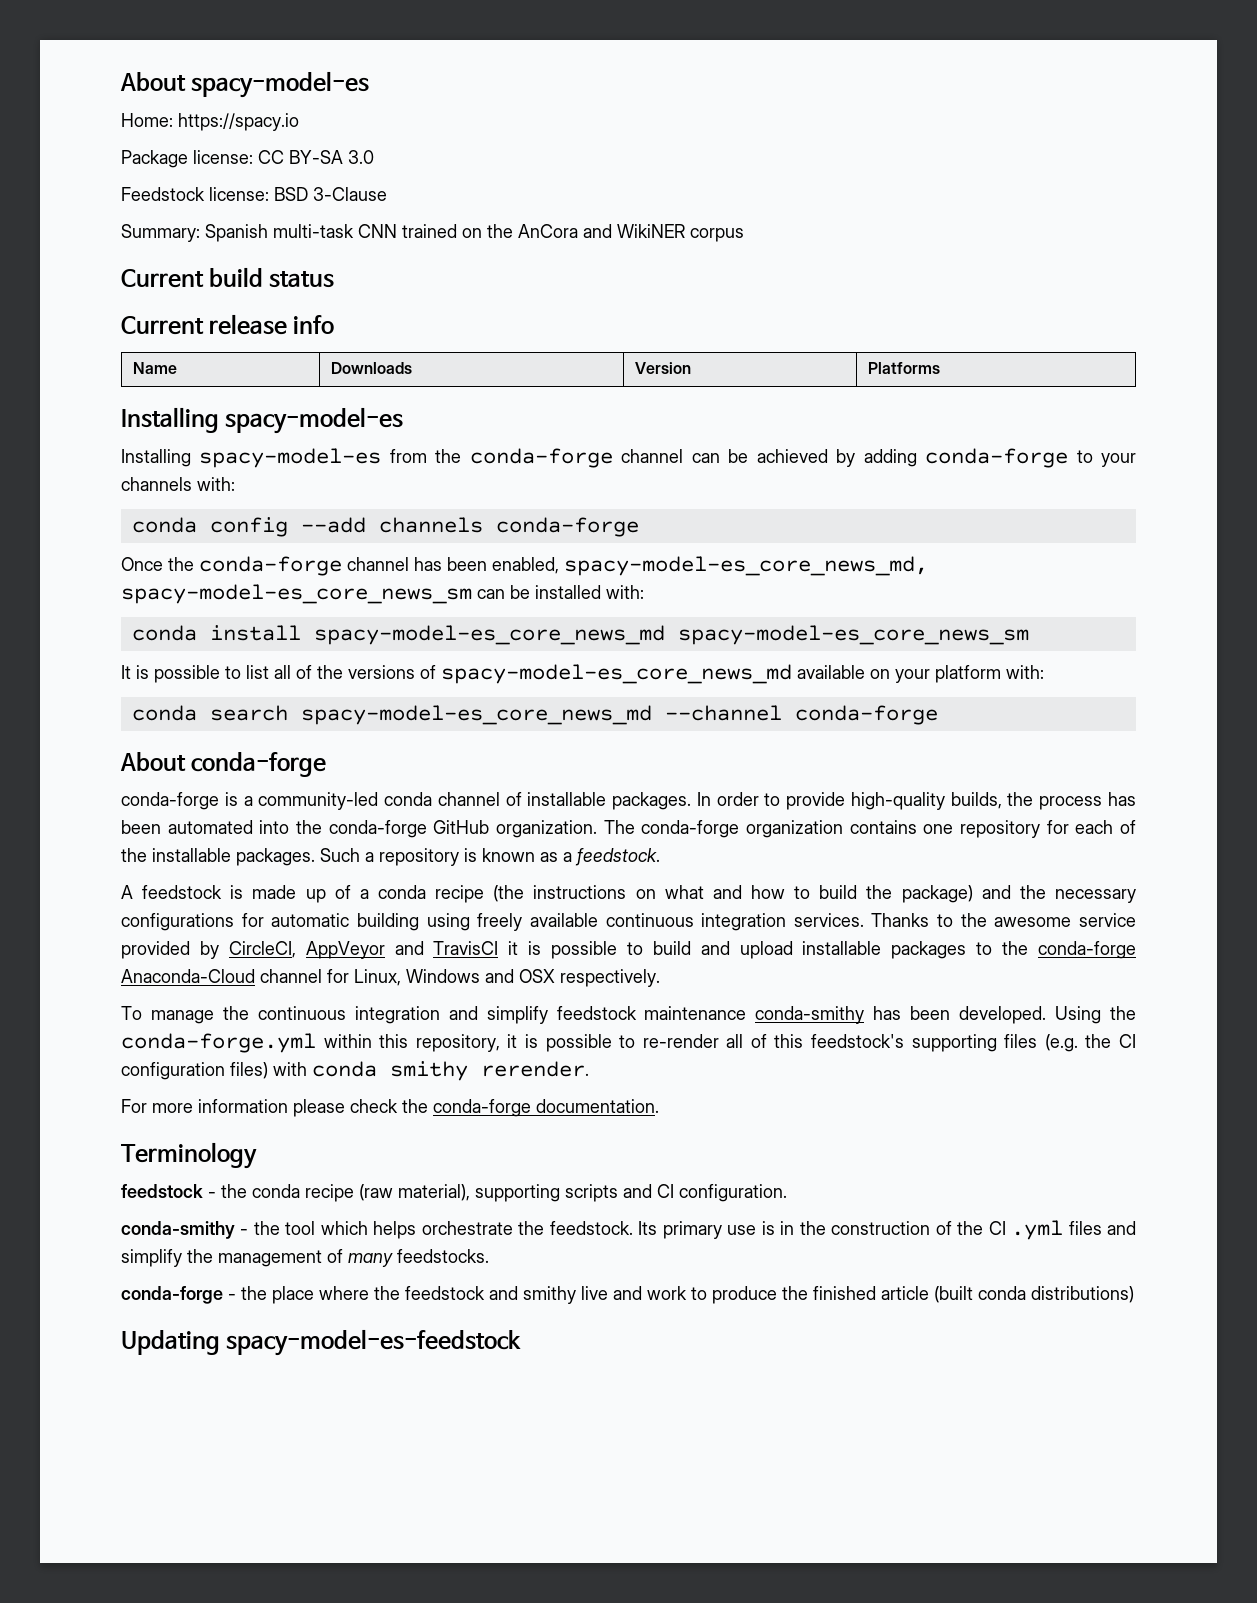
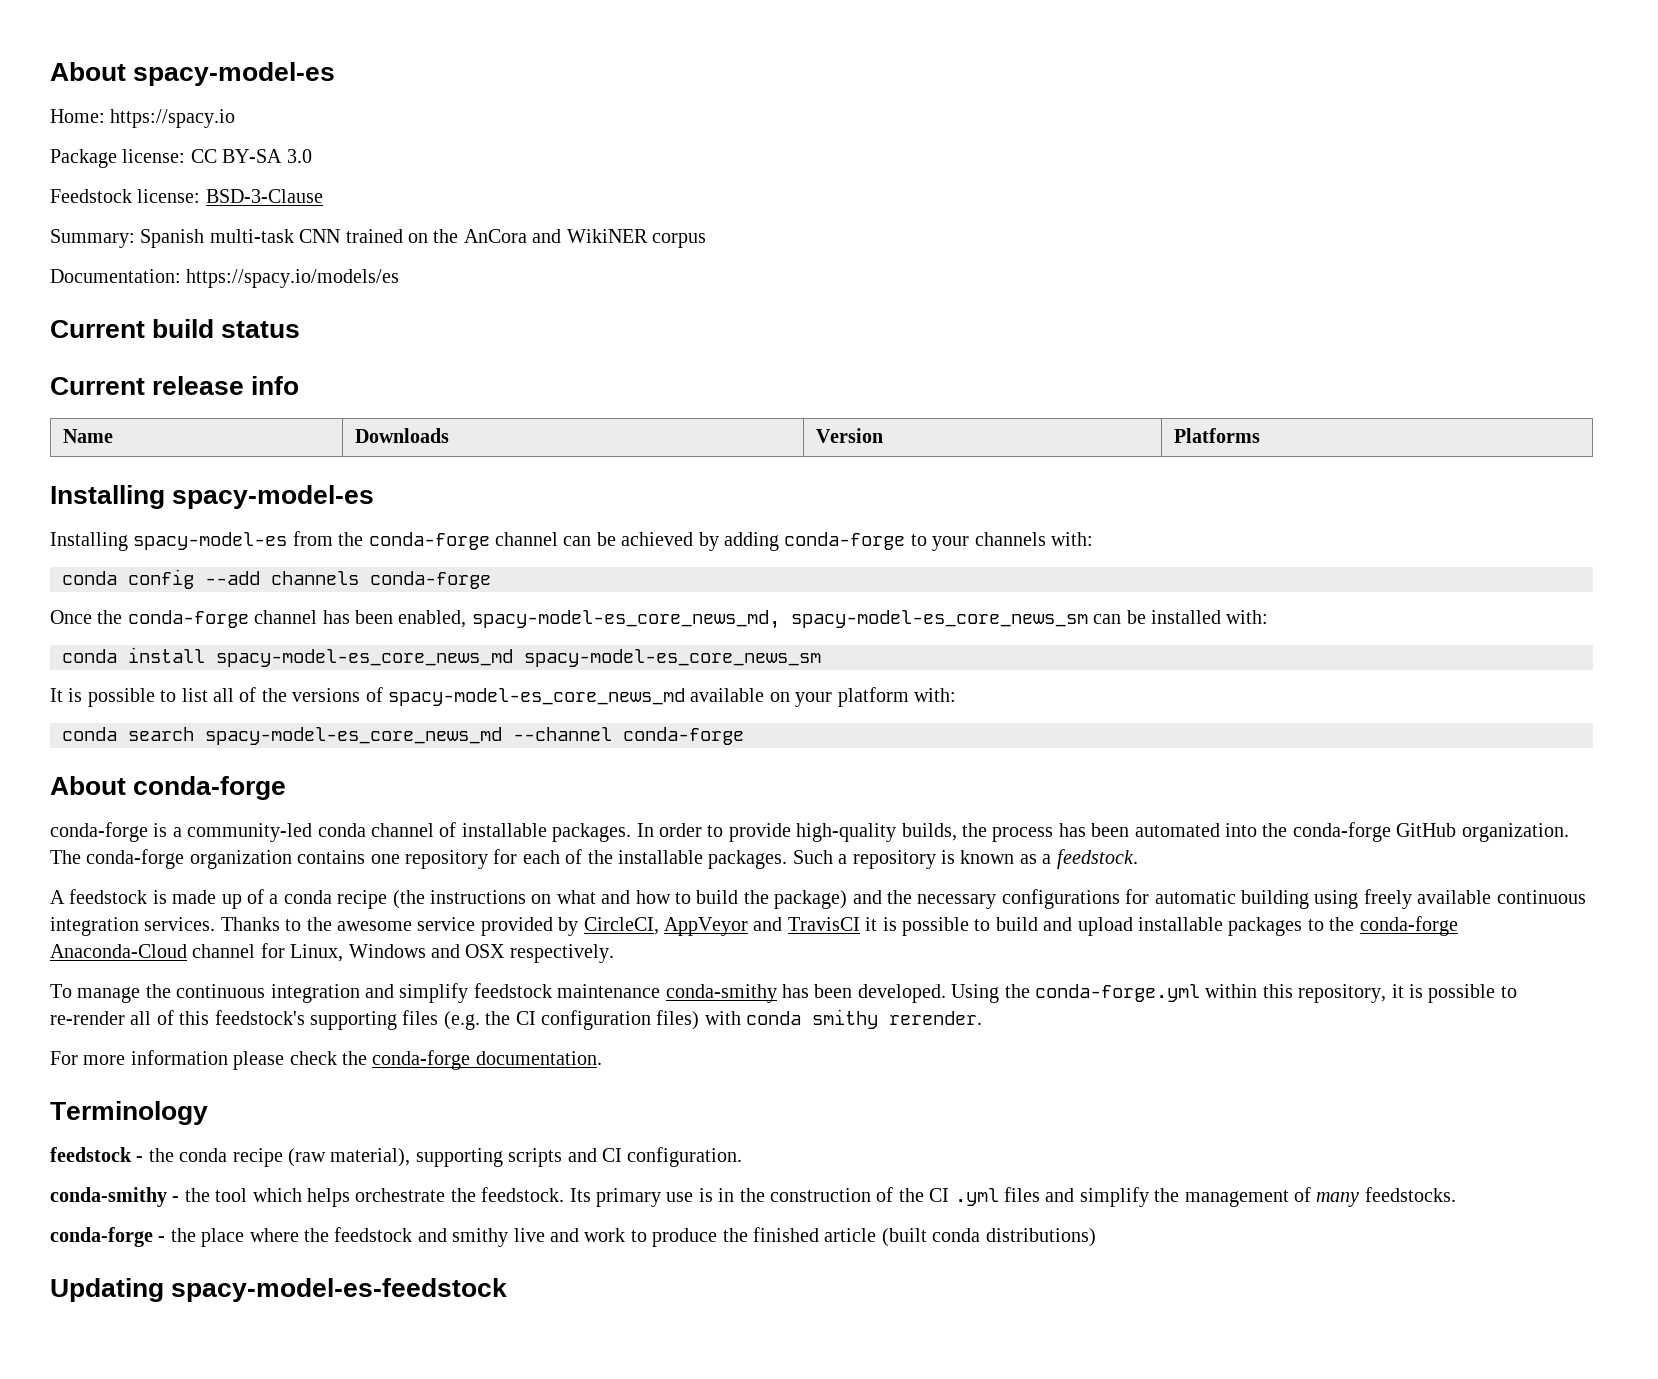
- Feedstock license: BSD 3-Clause
+ Feedstock license: BSD-3-Clause
+ Documentation: https://spacy.io/models/es

